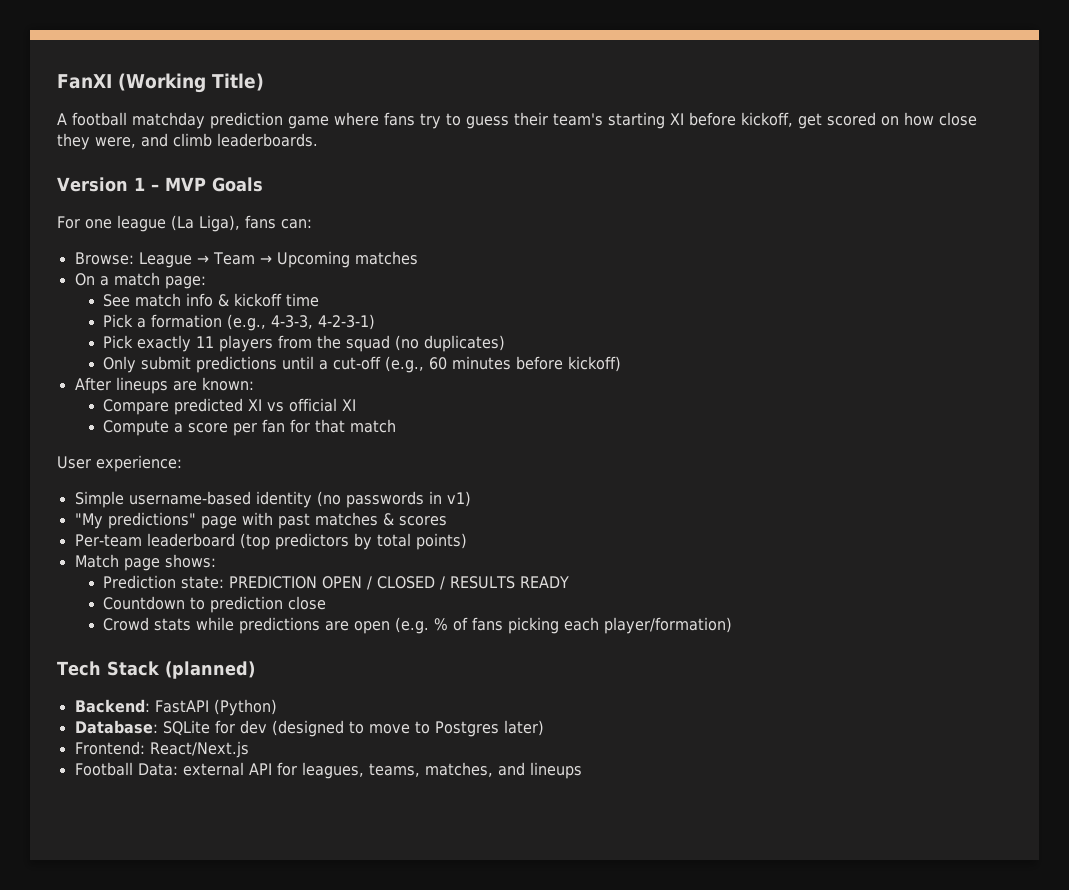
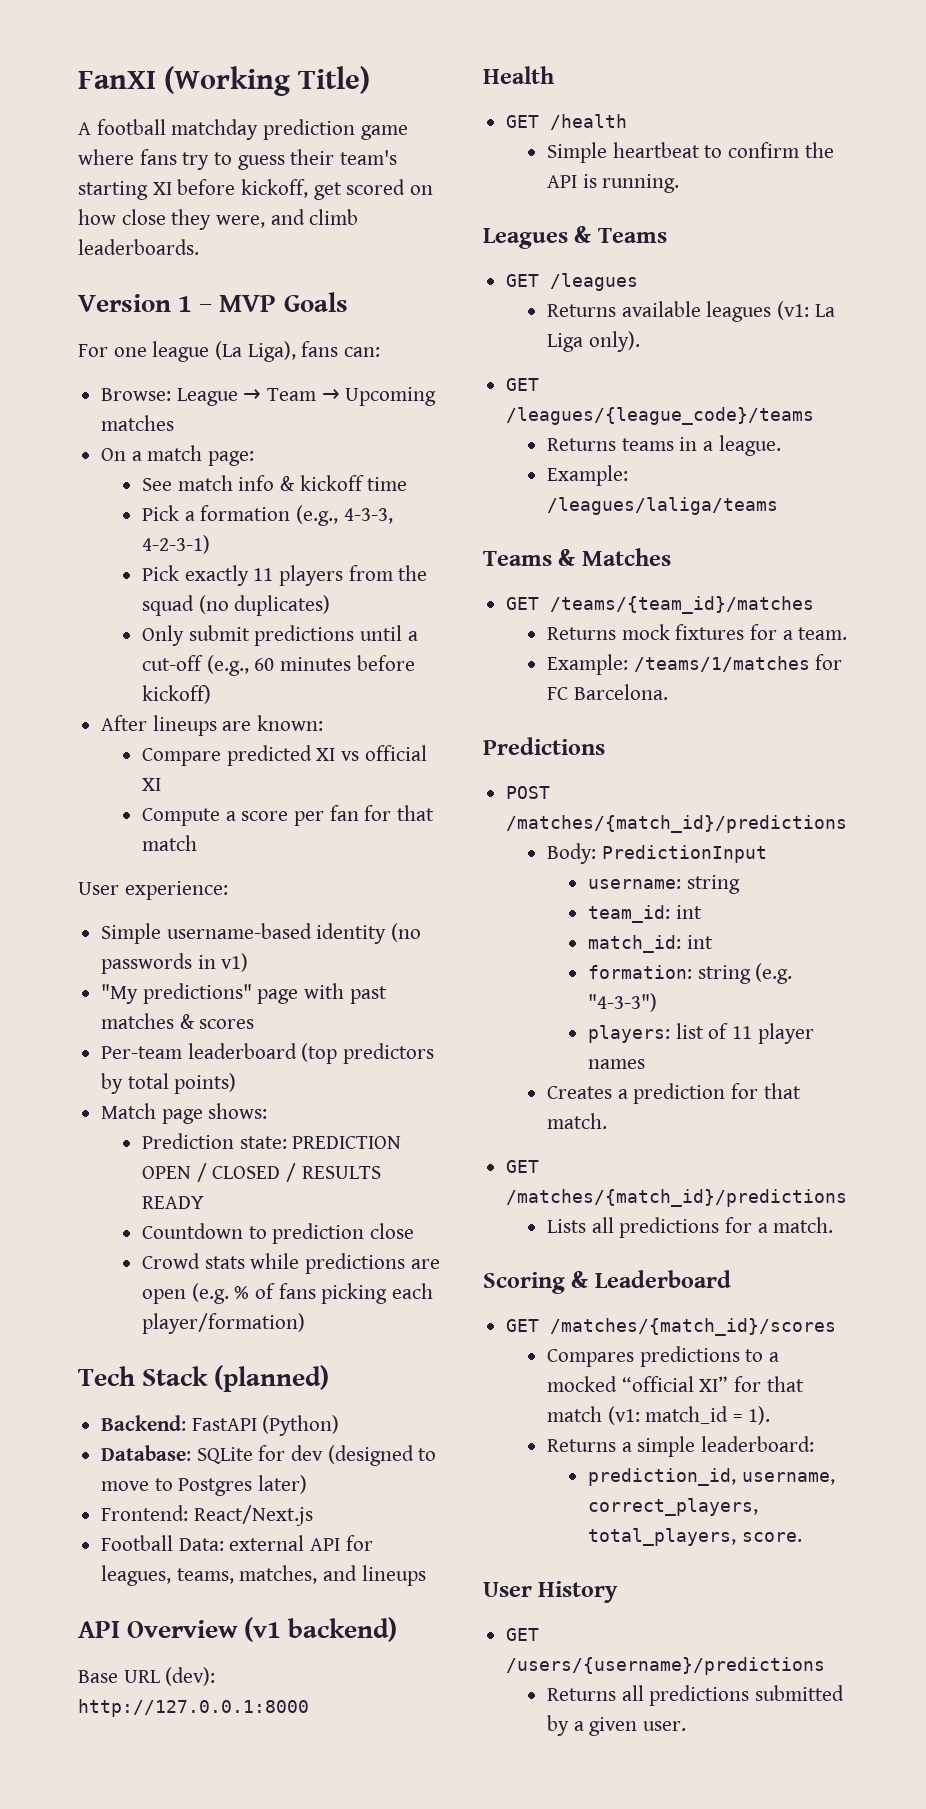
+ API Overview (v1 backend)
+ Base URL (dev): http://127.0.0.1:8000
+ Health
+ GET /health
+ Simple heartbeat to confirm the API is running.
+ Leagues & Teams
+ GET /leagues
+ Returns available leagues (v1: La Liga only).
+ GET /leagues/{league_code}/teams
+ Returns teams in a league.
+ Example: /leagues/laliga/teams
+ Teams & Matches
+ GET /teams/{team_id}/matches
+ Returns mock fixtures for a team.
+ Example: /teams/1/matches for FC Barcelona.
+ Predictions
+ POST /matches/{match_id}/predictions
+ Body: PredictionInput
+ username: string
+ team_id: int
+ match_id: int
+ formation: string (e.g. "4-3-3")
+ players: list of 11 player names
+ Creates a prediction for that match.
+ GET /matches/{match_id}/predictions
+ Lists all predictions for a match.
+ Scoring & Leaderboard
+ GET /matches/{match_id}/scores
+ Compares predictions to a mocked “official XI” for that match (v1: match_id = 1).
+ Returns a simple leaderboard:
+ prediction_id, username, correct_players, total_players, score.
+ User History
+ GET /users/{username}/predictions
+ Returns all predictions submitted by a given user.

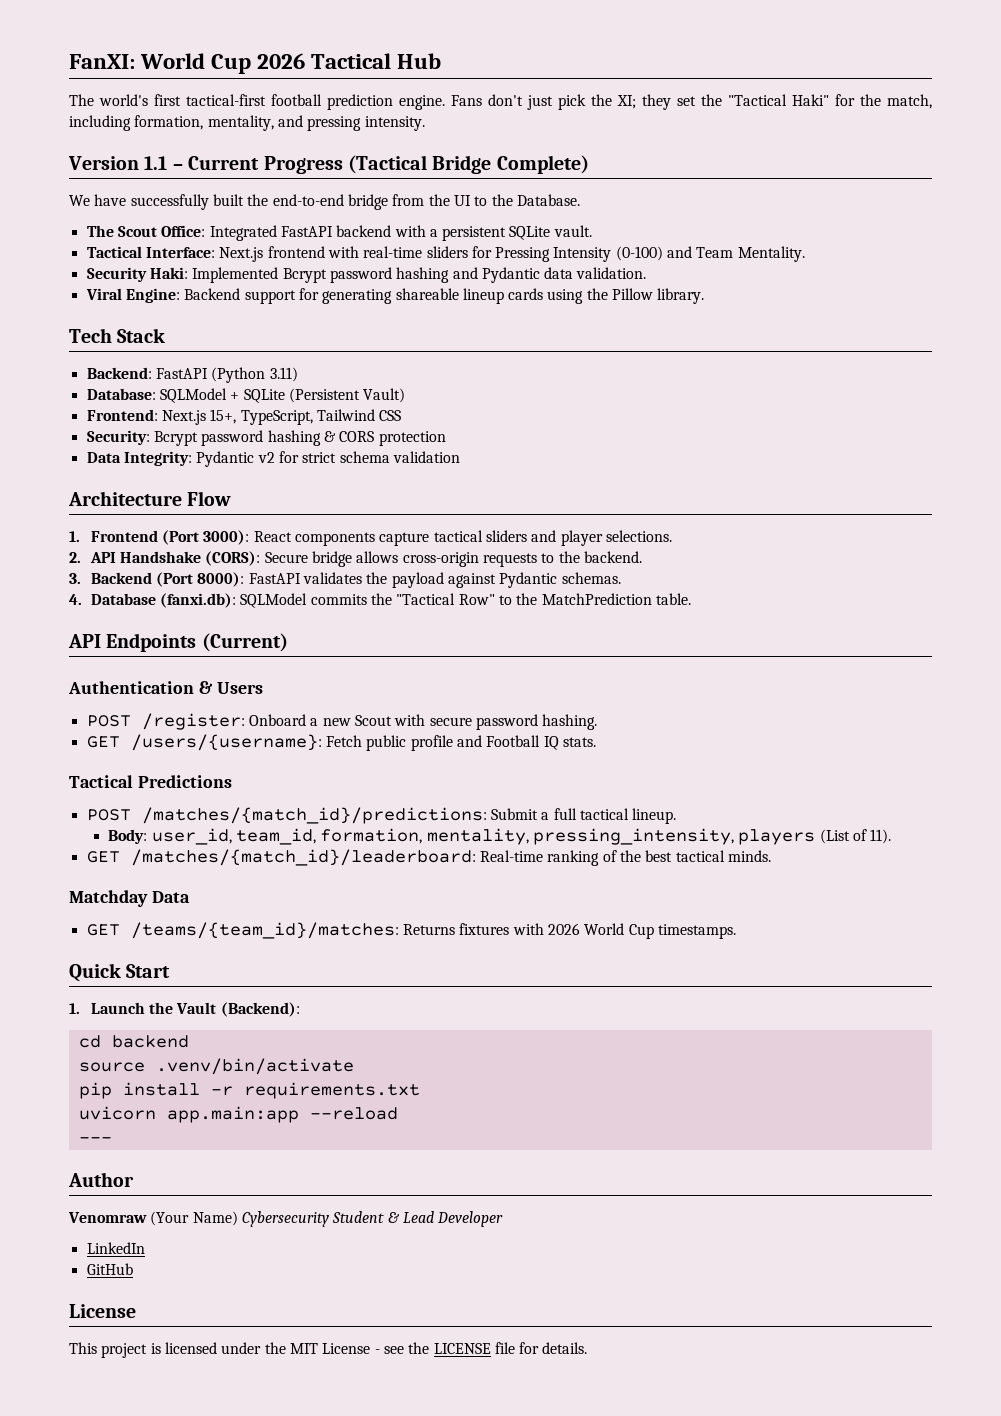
- FanXI (Working Title)
- A football matchday prediction game where fans try to guess their team's starting XI before kickoff, get scored on how close they were, and climb leaderboards.
- Version 1 – MVP Goals
- For one league (La Liga), fans can:
- Browse: League → Team → Upcoming matches
- On a match page:
- See match info & kickoff time
- Pick a formation (e.g., 4-3-3, 4-2-3-1)
- Pick exactly 11 players from the squad (no duplicates)
- Only submit predictions until a cut-off (e.g., 60 minutes before kickoff)
- After lineups are known:
- Compare predicted XI vs official XI
- Compute a score per fan for that match
- User experience:
- Simple username-based identity (no passwords in v1)
- "My predictions" page with past matches & scores
- Per-team leaderboard (top predictors by total points)
- Match page shows:
- Prediction state: PREDICTION OPEN / CLOSED / RESULTS READY
- Countdown to prediction close
- Crowd stats while predictions are open (e.g. % of fans picking each player/formation)
+ FanXI: World Cup 2026 Tactical Hub
+ The world's first tactical-first football prediction engine. Fans don't just pick the XI; they set the "Tactical Haki" for the match, including formation, mentality, and pressing intensity.
+ Version 1.1 – Current Progress (Tactical Bridge Complete)
+ We have successfully built the end-to-end bridge from the UI to the Database.
+ The Scout Office: Integrated FastAPI backend with a persistent SQLite vault.
+ Tactical Interface: Next.js frontend with real-time sliders for Pressing Intensity (0-100) and Team Mentality.
+ Security Haki: Implemented Bcrypt password hashing and Pydantic data validation.
+ Viral Engine: Backend support for generating shareable lineup cards using the Pillow library.
- Tech Stack (planned)
+ Tech Stack
- Backend: FastAPI (Python)
+ Backend: FastAPI (Python 3.11)
- Database: SQLite for dev (designed to move to Postgres later)
- Frontend: React/Next.js
- Football Data: external API for leagues, teams, matches, and lineups
- API Overview (v1 backend)
- Base URL (dev): http://127.0.0.1:8000
- Health
- GET /health
- Simple heartbeat to confirm the API is running.
- Leagues & Teams
- GET /leagues
- Returns available leagues (v1: La Liga only).
- GET /leagues/{league_code}/teams
- Returns teams in a league.
- Example: /leagues/laliga/teams
- Teams & Matches
- GET /teams/{team_id}/matches
- Returns mock fixtures for a team.
- Example: /teams/1/matches for FC Barcelona.
- Predictions
- POST /matches/{match_id}/predictions
- Body: PredictionInput
- username: string
- team_id: int
- match_id: int
- formation: string (e.g. "4-3-3")
- players: list of 11 player names
- Creates a prediction for that match.
- GET /matches/{match_id}/predictions
- Lists all predictions for a match.
- Scoring & Leaderboard
- GET /matches/{match_id}/scores
- Compares predictions to a mocked “official XI” for that match (v1: match_id = 1).
- Returns a simple leaderboard:
- prediction_id, username, correct_players, total_players, score.
- User History
- GET /users/{username}/predictions
- Returns all predictions submitted by a given user.
+ Database: SQLModel + SQLite (Persistent Vault)
+ Frontend: Next.js 15+, TypeScript, Tailwind CSS
+ Security: Bcrypt password hashing & CORS protection
+ Data Integrity: Pydantic v2 for strict schema validation
+ Architecture Flow
+ 1. Frontend (Port 3000): React components capture tactical sliders and player selections.
+ 2. API Handshake (CORS): Secure bridge allows cross-origin requests to the backend.
+ 3. Backend (Port 8000): FastAPI validates the payload against Pydantic schemas.
+ 4. Database (fanxi.db): SQLModel commits the "Tactical Row" to the MatchPrediction table.
+ API Endpoints (Current)
+ Authentication & Users
+ POST /register: Onboard a new Scout with secure password hashing.
+ GET /users/{username}: Fetch public profile and Football IQ stats.
+ Tactical Predictions
+ POST /matches/{match_id}/predictions: Submit a full tactical lineup.
+ Body: user_id, team_id, formation, mentality, pressing_intensity, players (List of 11).
+ GET /matches/{match_id}/leaderboard: Real-time ranking of the best tactical minds.
+ Matchday Data
+ GET /teams/{team_id}/matches: Returns fixtures with 2026 World Cup timestamps.
+ Quick Start
+ 1. Launch the Vault (Backend):
+ cd backend
+ source .venv/bin/activate
+ pip install -r requirements.txt
+ uvicorn app.main:app --reload
+ ---
+ Author
+ Venomraw (Your Name) Cybersecurity Student & Lead Developer
+ LinkedIn
+ GitHub
+ License
+ This project is licensed under the MIT License - see the LICENSE file for details.

